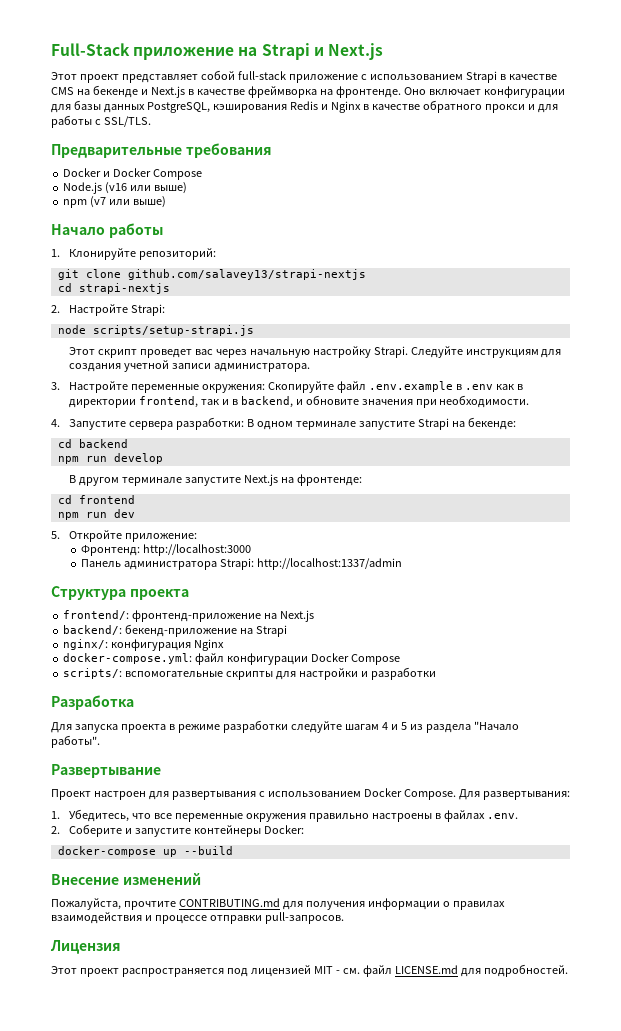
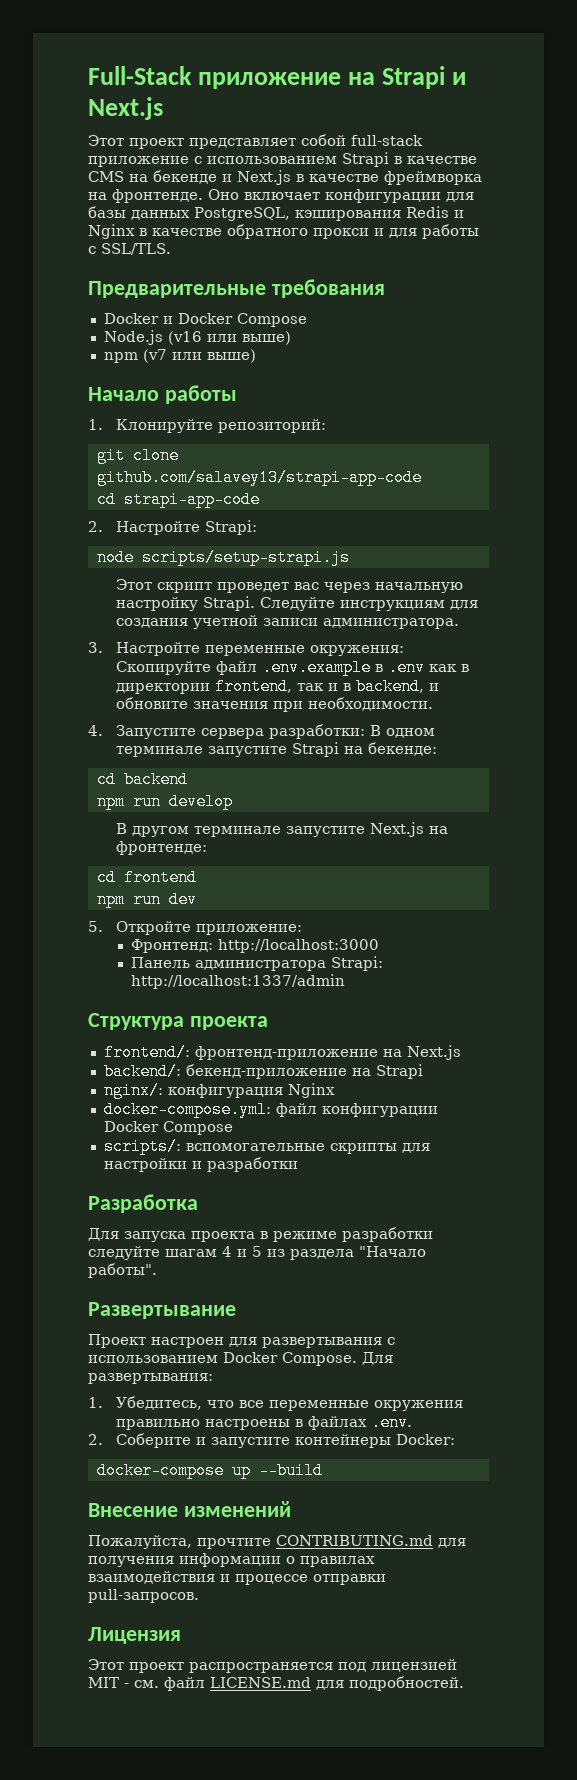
- git clone github.com/salavey13/strapi-nextjs
- cd strapi-nextjs
+ git clone github.com/salavey13/strapi-app-code
+ cd strapi-app-code

